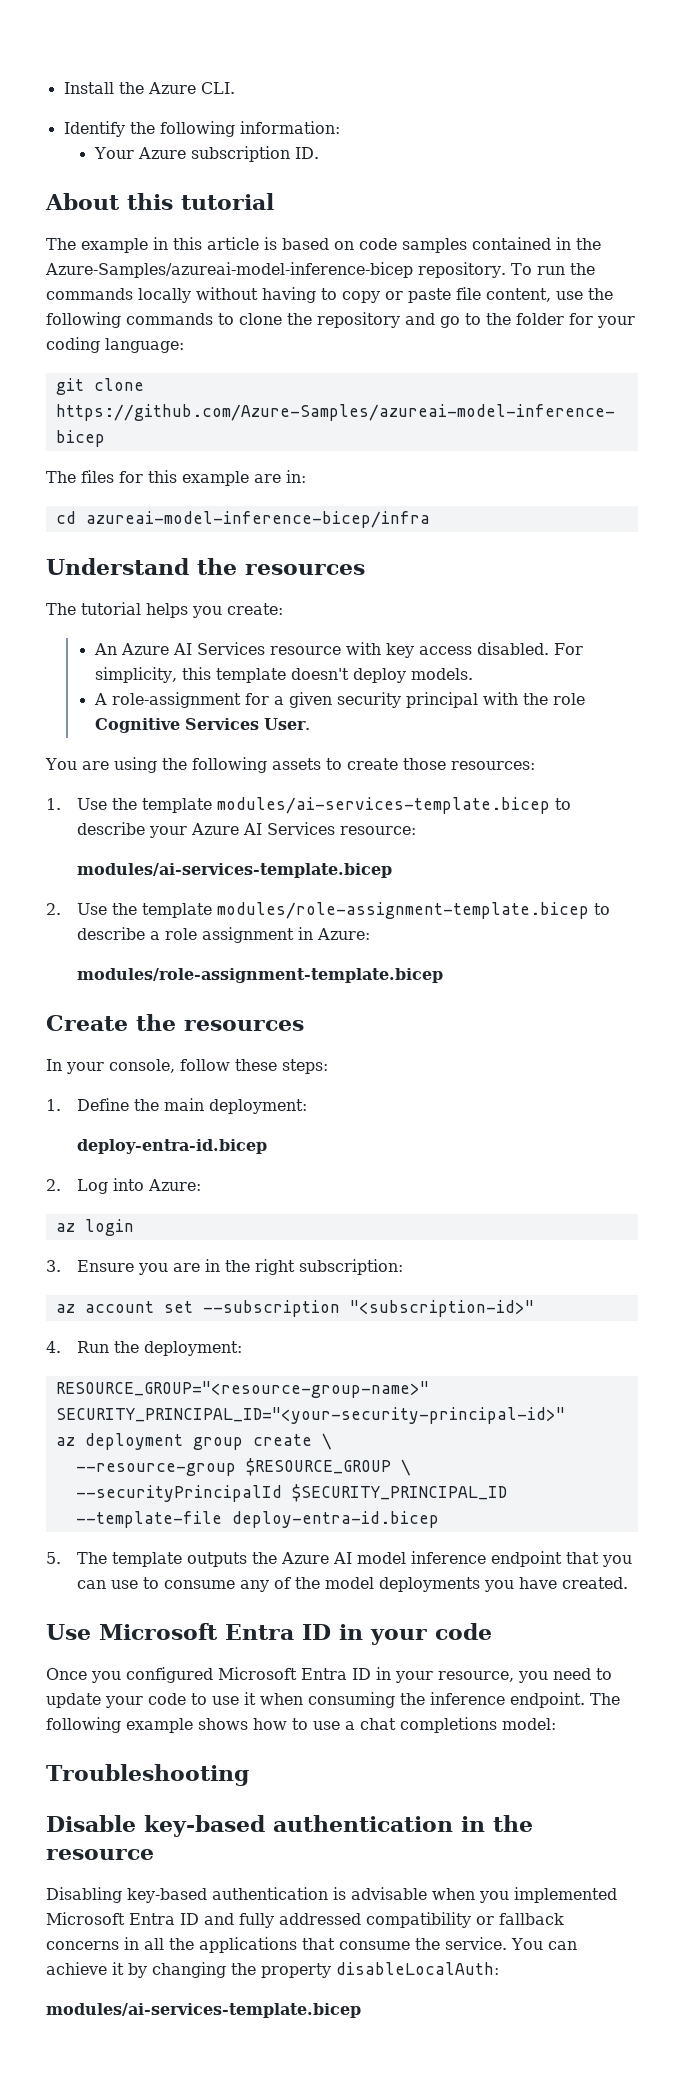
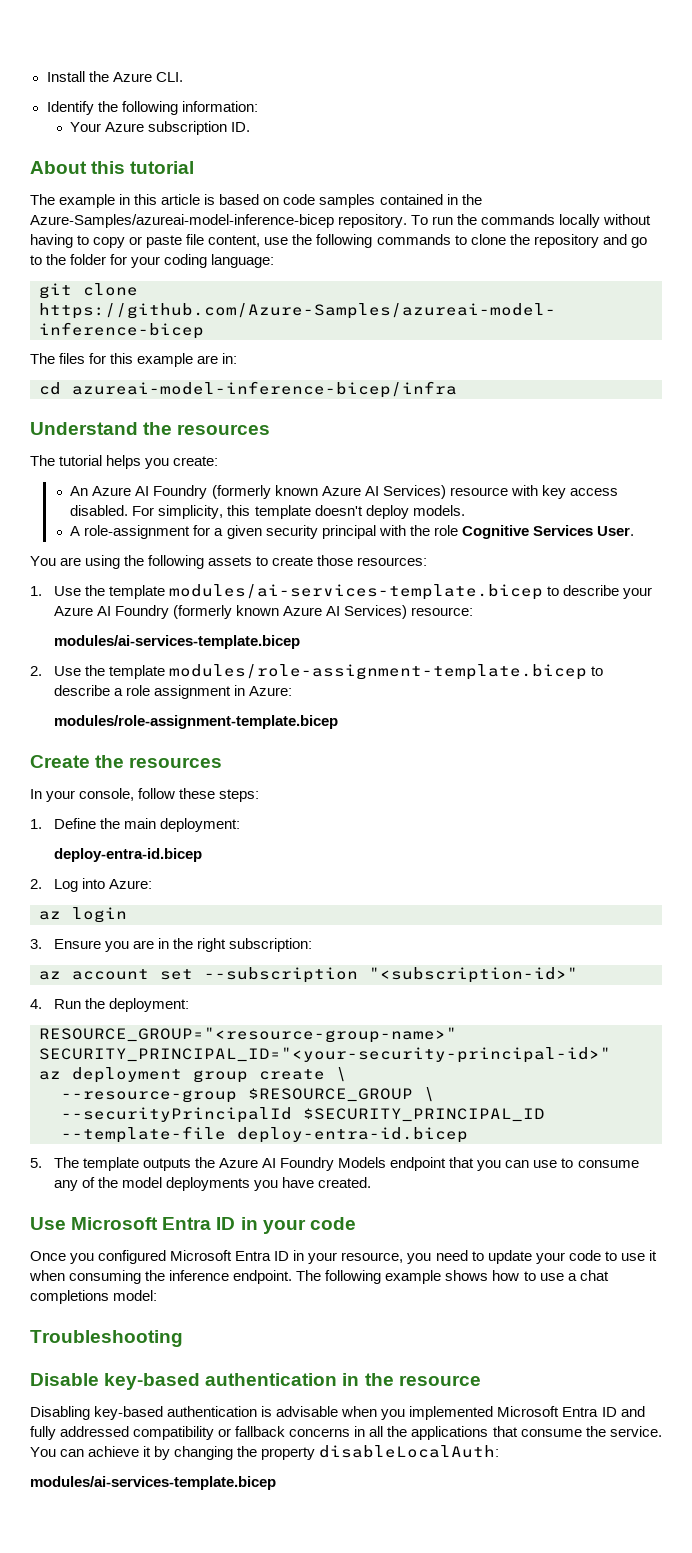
- An Azure AI Services resource with key access disabled.
+ An Azure AI Foundry (formerly known Azure AI Services) resource with key access disabled.
- 1. Use the template modules/ai-services-template.bicep to describe your Azure AI Services resource:
+ 1. Use the template modules/ai-services-template.bicep to describe your Azure AI Foundry (formerly known Azure AI Services) resource:
- 5. The template outputs the Azure AI model inference endpoint that you can use to consume any of the model deployments you have created.
+ 5. The template outputs the Azure AI Foundry Models endpoint that you can use to consume any of the model deployments you have created.

